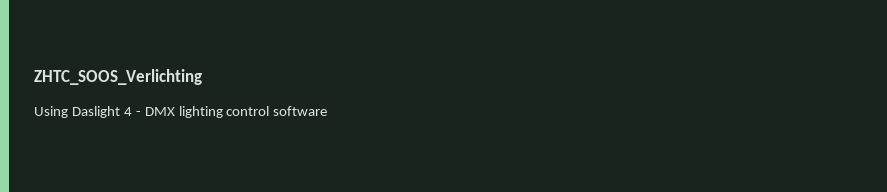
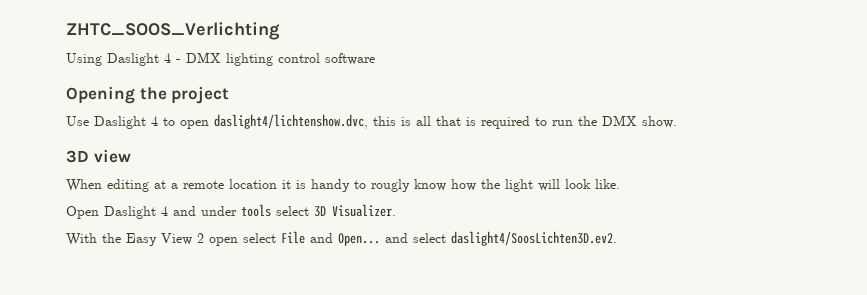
+ Opening the project
+ Use Daslight 4 to open daslight4/lichtenshow.dvc, this is all that is required to run the DMX show.
+ 3D view
+ When editing at a remote location it is handy to rougly know how the light will look like.
+ Open Daslight 4 and under tools select 3D Visualizer.
+ With the Easy View 2 open select File and Open... and select daslight4/SoosLichten3D.ev2.

